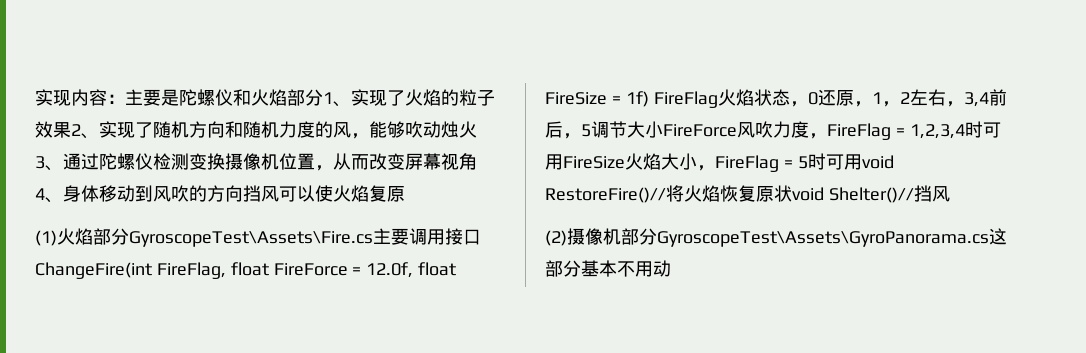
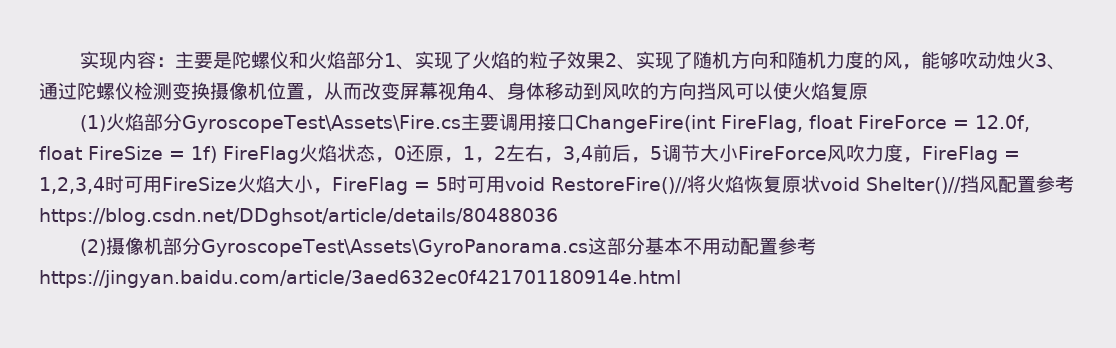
- (1)火焰部分GyroscopeTest\Assets\Fire.cs主要调用接口ChangeFire(int FireFlag, float FireForce = 12.0f, float FireSize = 1f) FireFlag火焰状态，0还原，1，2左右，3,4前后，5调节大小FireForce风吹力度，FireFlag = 1,2,3,4时可用FireSize火焰大小，FireFlag = 5时可用void RestoreFire()//将火焰恢复原状void Shelter()//挡风
+ (1)火焰部分GyroscopeTest\Assets\Fire.cs主要调用接口ChangeFire(int FireFlag, float FireForce = 12.0f, float FireSize = 1f) FireFlag火焰状态，0还原，1，2左右，3,4前后，5调节大小FireForce风吹力度，FireFlag = 1,2,3,4时可用FireSize火焰大小，FireFlag = 5时可用void RestoreFire()//将火焰恢复原状void Shelter()//挡风配置参考https://blog.csdn.net/DDghsot/article/details/80488036
- (2)摄像机部分GyroscopeTest\Assets\GyroPanorama.cs这部分基本不用动
+ (2)摄像机部分GyroscopeTest\Assets\GyroPanorama.cs这部分基本不用动配置参考https://jingyan.baidu.com/article/3aed632ec0f421701180914e.html

